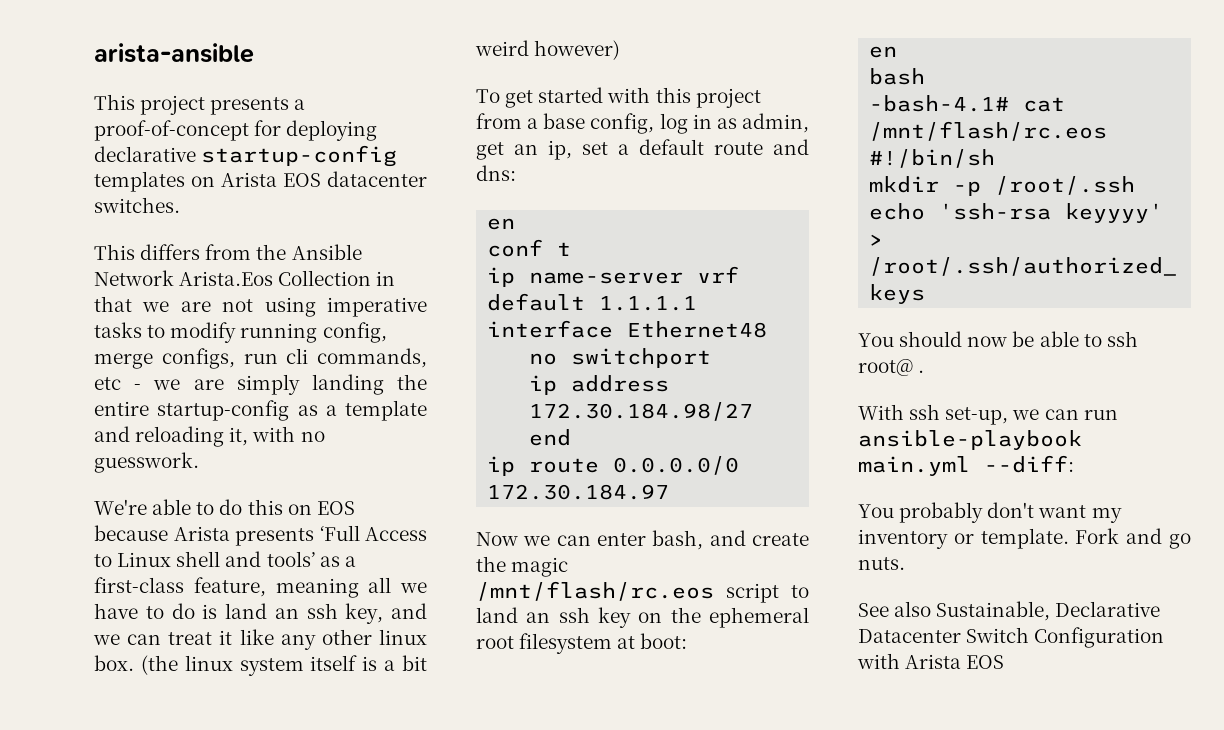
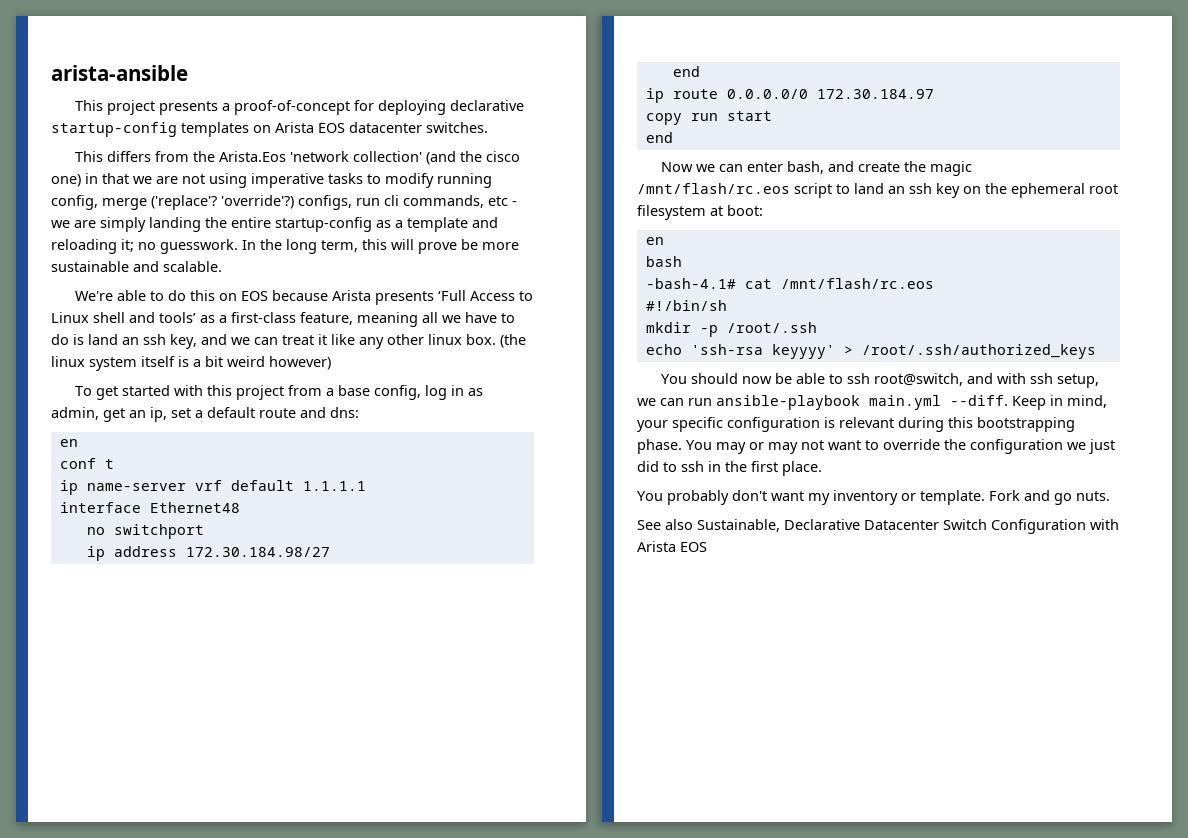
- This differs from the Ansible Network Arista.Eos Collection in that we are not using imperative tasks to modify running config, merge configs, run cli commands, etc - we are simply landing the entire startup-config as a template and reloading it, with no guesswork.
+ This differs from the Arista.Eos 'network collection' (and the cisco one) in that we are not using imperative tasks to modify running config, merge ('replace'? 'override'?) configs, run cli commands, etc - we are simply landing the entire startup-config as a template and reloading it; no guesswork. In the long term, this will prove be more sustainable and scalable.
+ copy run start
+ end
- You should now be able to ssh root@ .
- With ssh set-up, we can run ansible-playbook main.yml --diff:
+ You should now be able to ssh root@switch, and with ssh setup, we can run ansible-playbook main.yml --diff. Keep in mind, your specific configuration is relevant during this bootstrapping phase. You may or may not want to override the configuration we just did to ssh in the first place.

